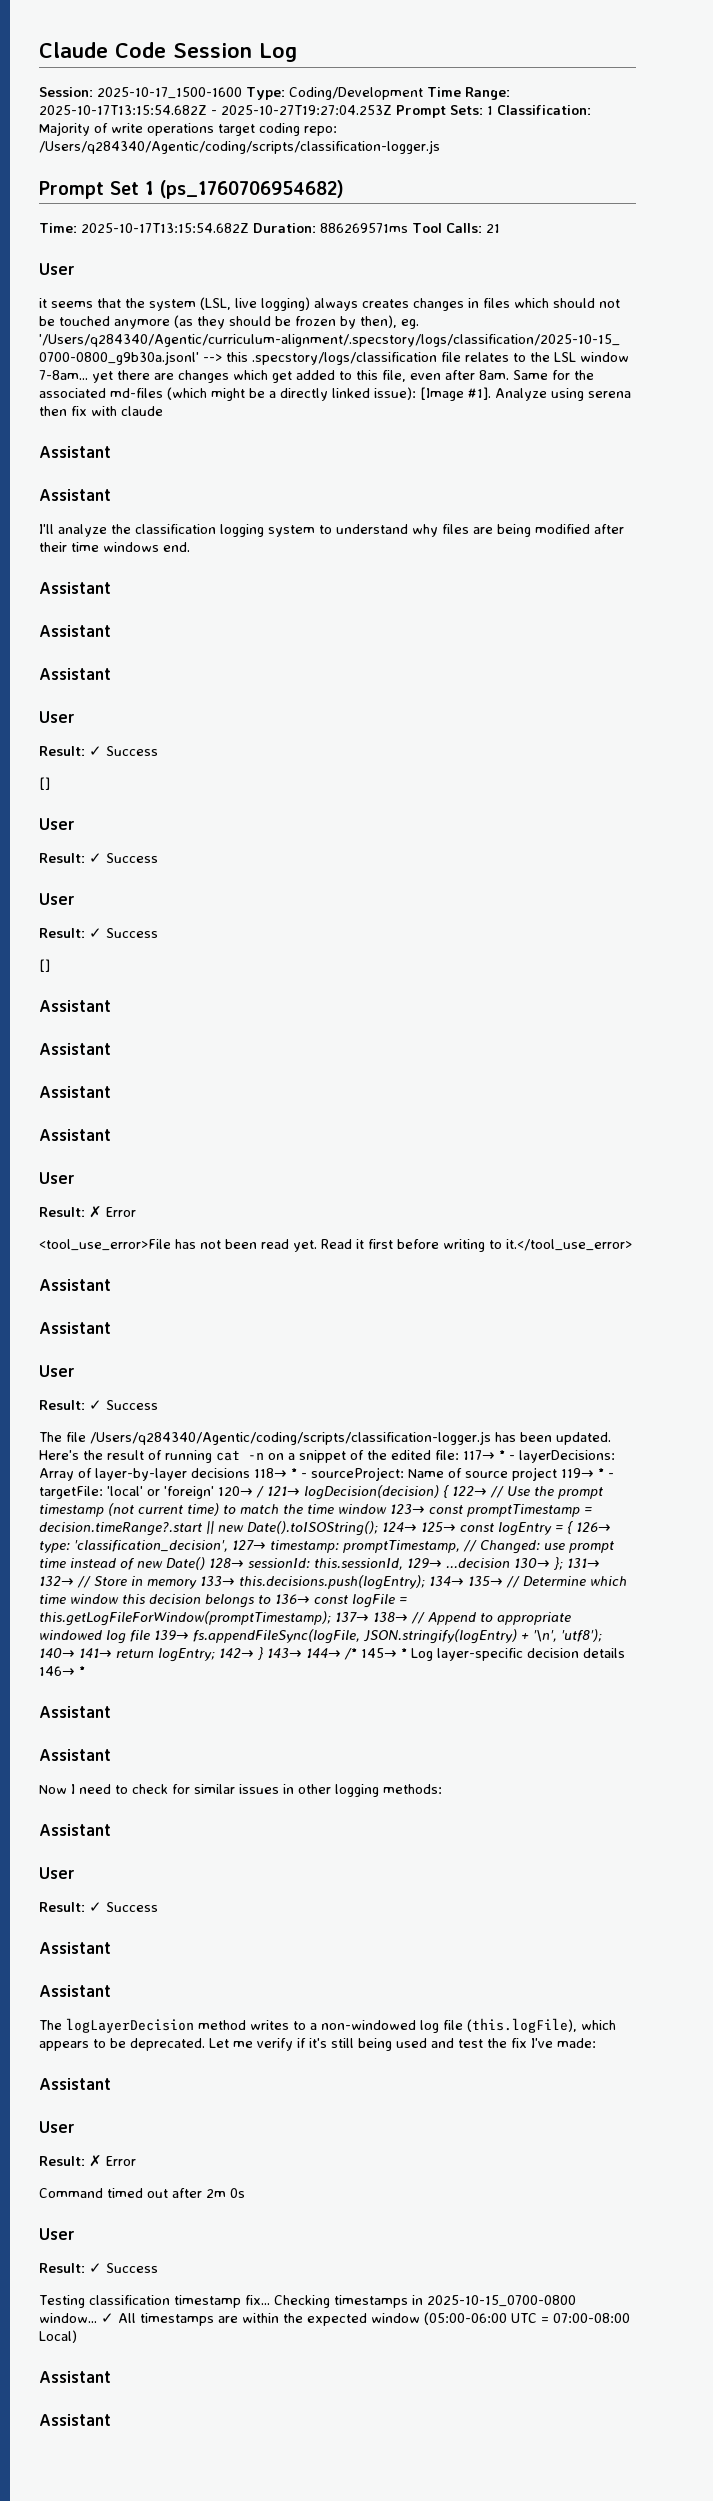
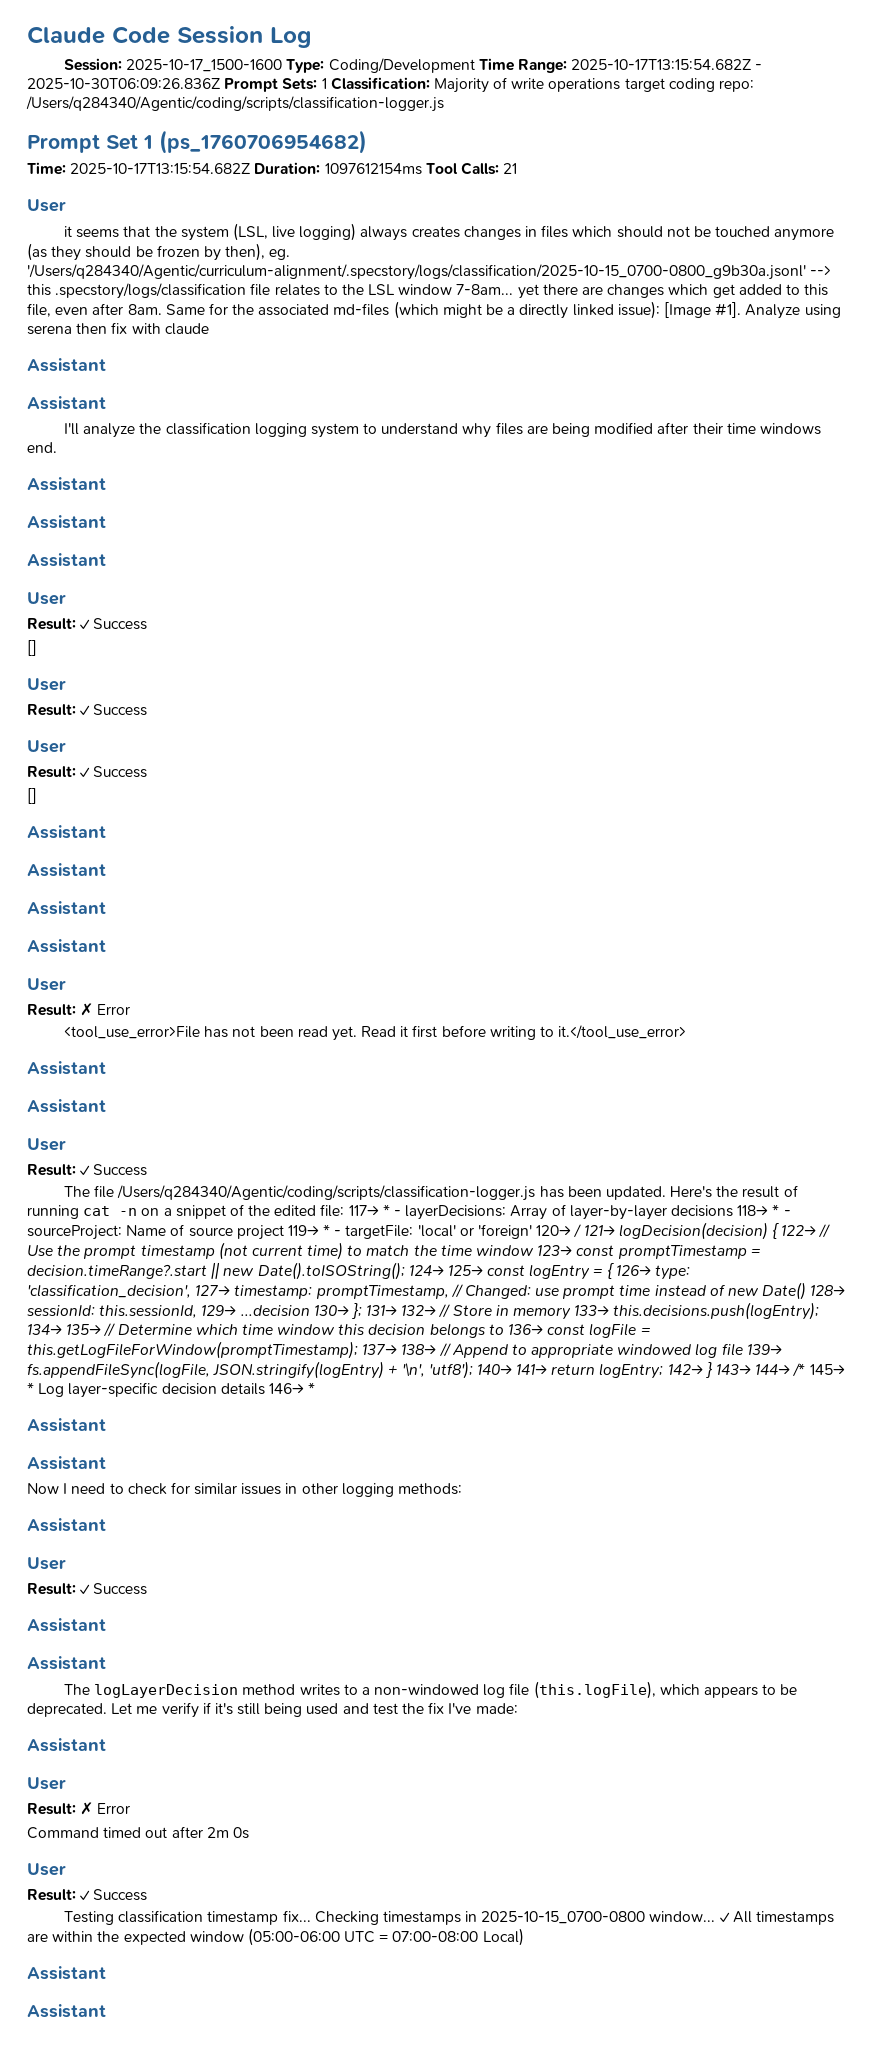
- Session: 2025-10-17_1500-1600 Type: Coding/Development Time Range: 2025-10-17T13:15:54.682Z - 2025-10-27T19:27:04.253Z Prompt Sets: 1 Classification: Majority of write operations target coding repo: /Users/q284340/Agentic/coding/scripts/classification-logger.js
+ Session: 2025-10-17_1500-1600 Type: Coding/Development Time Range: 2025-10-17T13:15:54.682Z - 2025-10-30T06:09:26.836Z Prompt Sets: 1 Classification: Majority of write operations target coding repo: /Users/q284340/Agentic/coding/scripts/classification-logger.js
- Time: 2025-10-17T13:15:54.682Z Duration: 886269571ms Tool Calls: 21
+ Time: 2025-10-17T13:15:54.682Z Duration: 1097612154ms Tool Calls: 21

